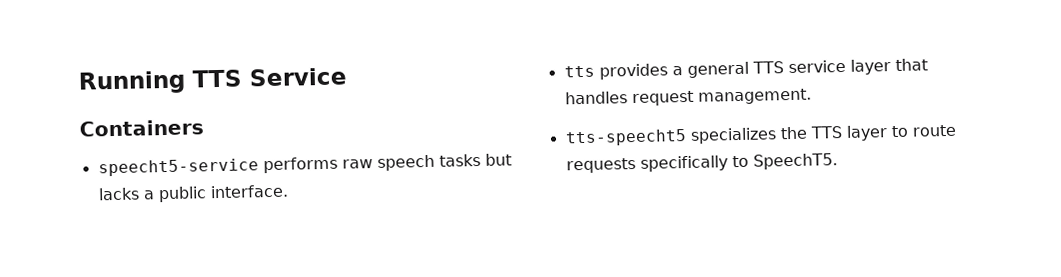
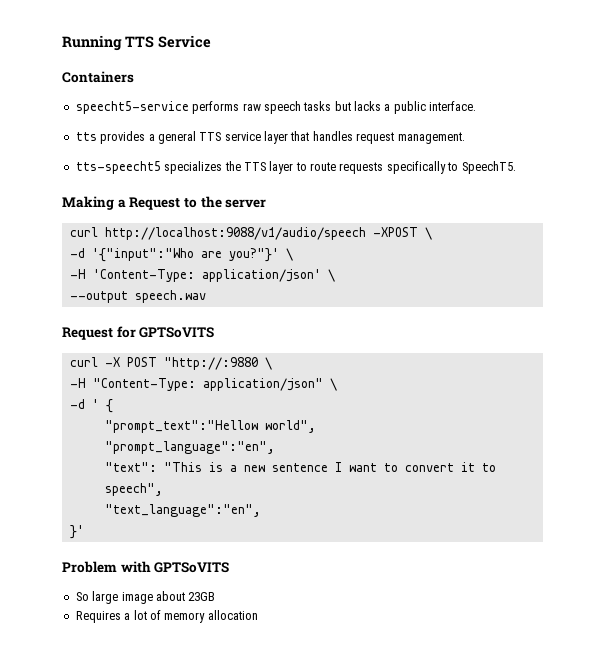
+ Making a Request to the server
+ curl http://localhost:9088/v1/audio/speech -XPOST \
+ -d '{"input":"Who are you?"}' \
+ -H 'Content-Type: application/json' \
+ --output speech.wav
+ Request for GPTSoVITS
+ curl -X POST "http://:9880 \
+ -H "Content-Type: application/json" \
+ -d ' {
+ "prompt_text":"Hellow world",
+ "prompt_language":"en",
+ "text": "This is a new sentence I want to convert it to speech",
+ "text_language":"en",
+ }'
+ Problem with GPTSoVITS
+ So large image about 23GB
+ Requires a lot of memory allocation

